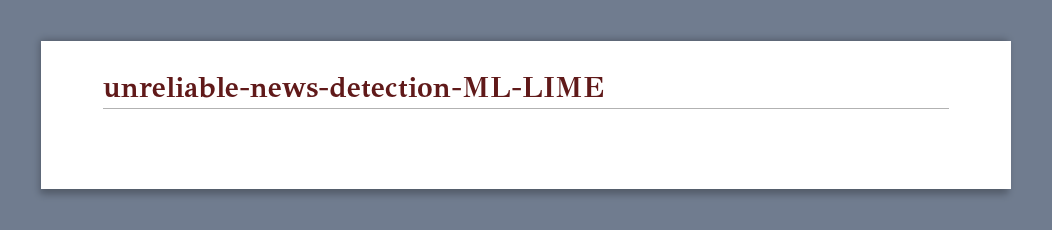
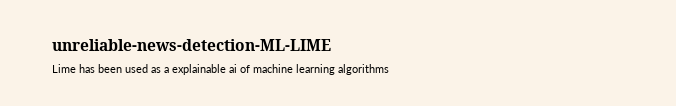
+ Lime has been used as a explainable ai of machine learning algorithms

